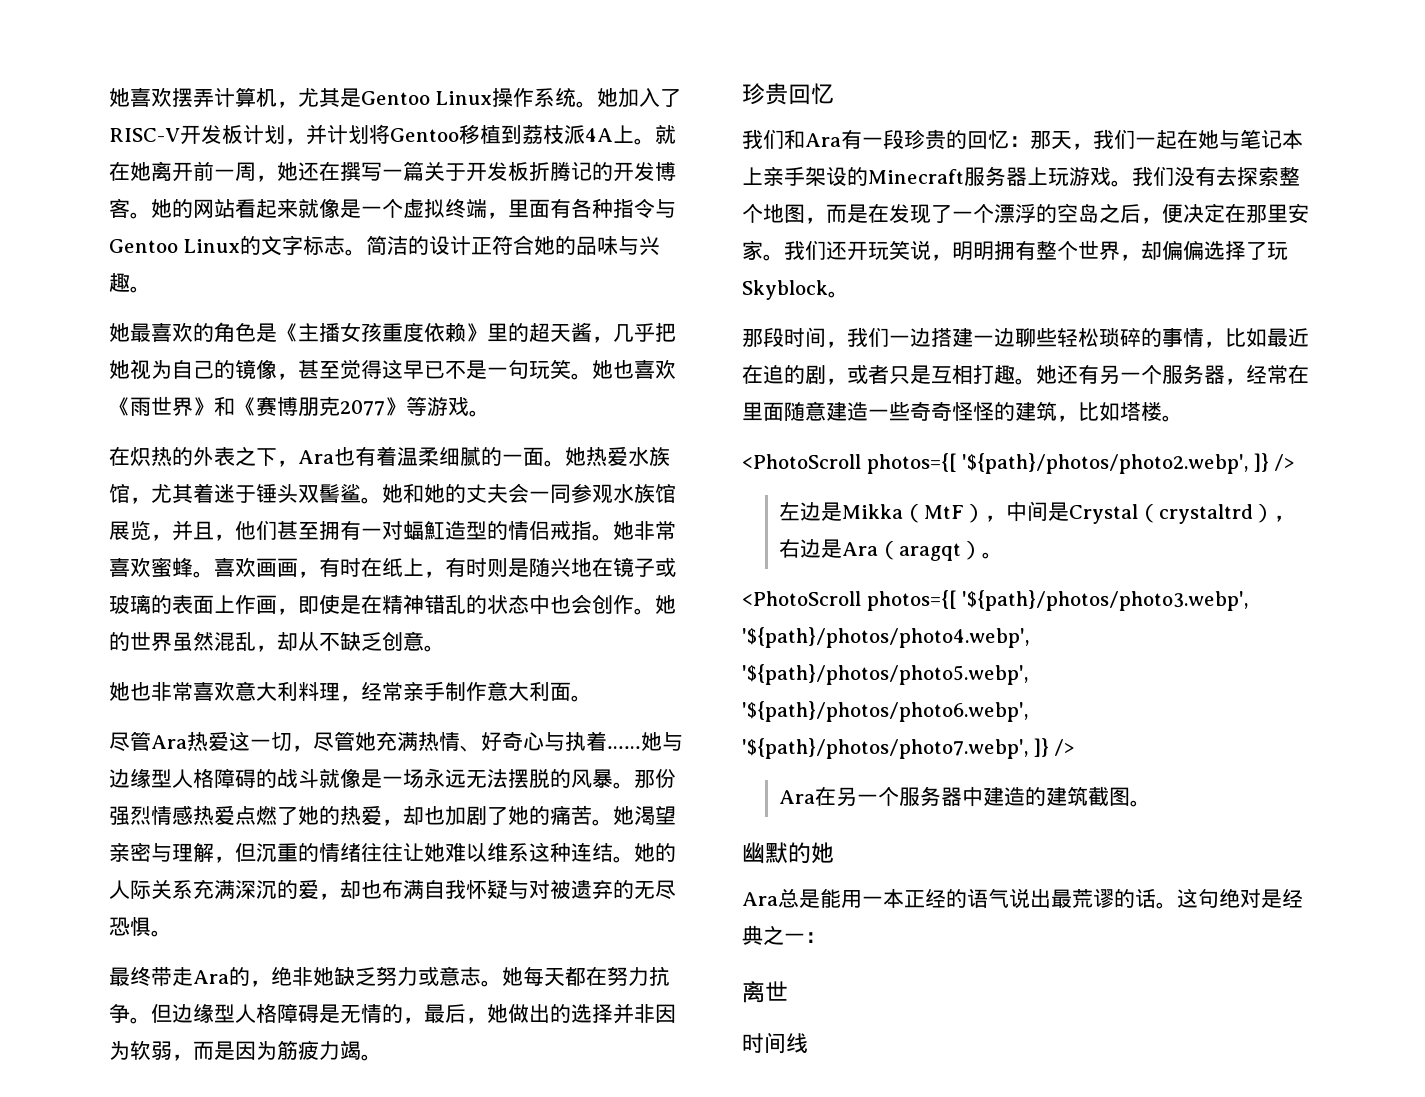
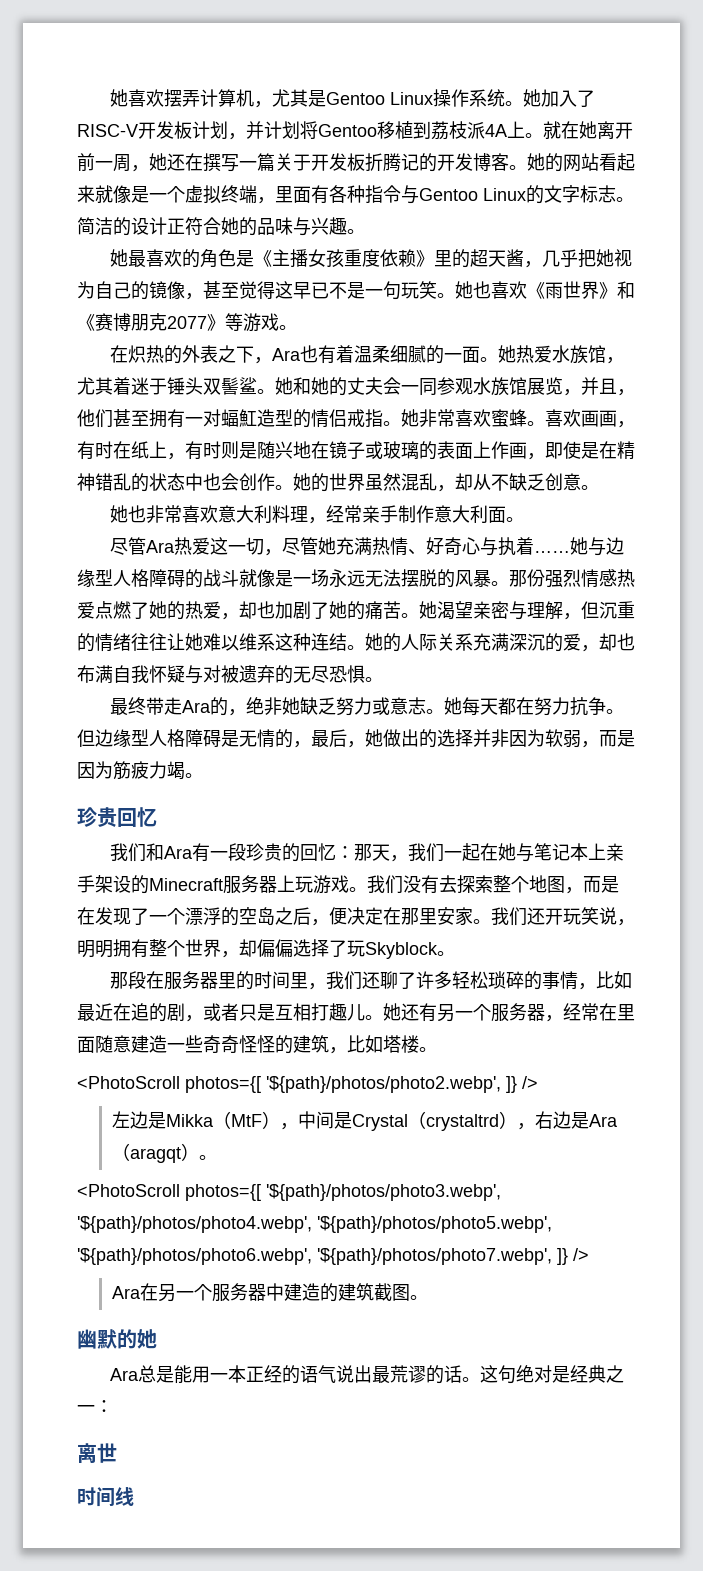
- 那段时间，我们一边搭建一边聊些轻松琐碎的事情，比如最近在追的剧，或者只是互相打趣。
+ 那段在服务器里的时间里，我们还聊了许多轻松琐碎的事情，比如最近在追的剧，或者只是互相打趣儿。

